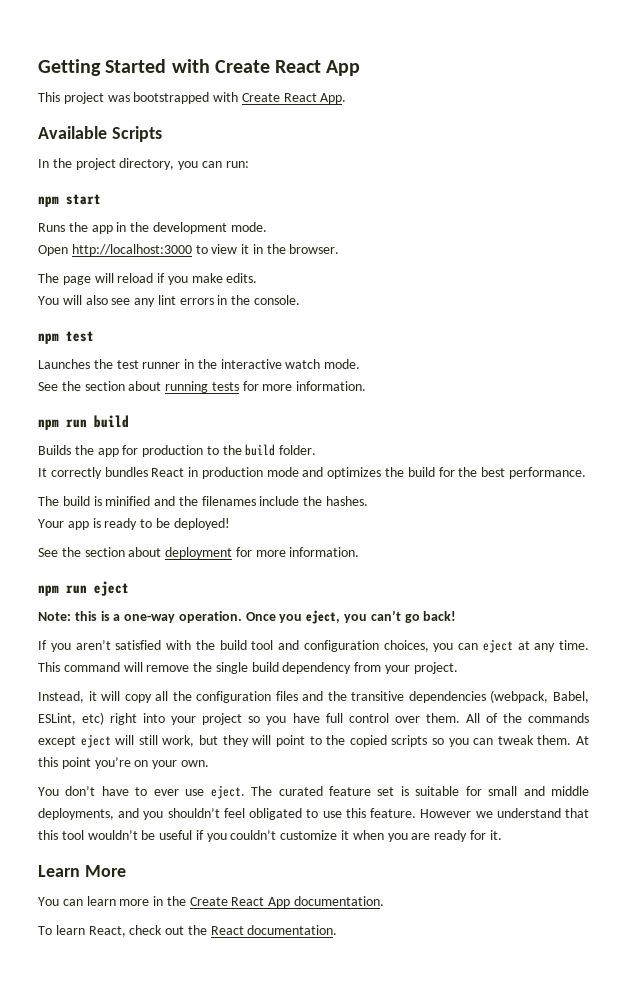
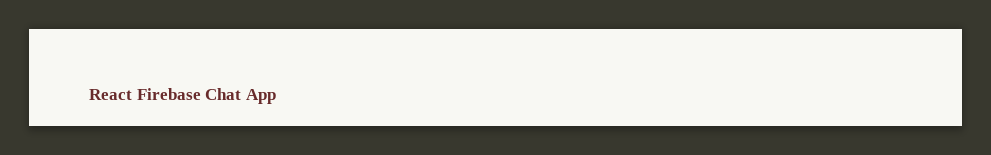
- Getting Started with Create React App
- This project was bootstrapped with Create React App.
- Available Scripts
- In the project directory, you can run:
- npm start
- Runs the app in the development mode.
- Open http://localhost:3000 to view it in the browser.
- The page will reload if you make edits.
- You will also see any lint errors in the console.
- npm test
- Launches the test runner in the interactive watch mode.
- See the section about running tests for more information.
- npm run build
- Builds the app for production to the build folder.
- It correctly bundles React in production mode and optimizes the build for the best performance.
- The build is minified and the filenames include the hashes.
- Your app is ready to be deployed!
- See the section about deployment for more information.
- npm run eject
- Note: this is a one-way operation. Once you eject, you can’t go back!
- If you aren’t satisfied with the build tool and configuration choices, you can eject at any time. This command will remove the single build dependency from your project.
- Instead, it will copy all the configuration files and the transitive dependencies (webpack, Babel, ESLint, etc) right into your project so you have full control over them. All of the commands except eject will still work, but they will point to the copied scripts so you can tweak them. At this point you’re on your own.
- You don’t have to ever use eject. The curated feature set is suitable for small and middle deployments, and you shouldn’t feel obligated to use this feature. However we understand that this tool wouldn’t be useful if you couldn’t customize it when you are ready for it.
- Learn More
- You can learn more in the Create React App documentation.
- To learn React, check out the React documentation.
+ React Firebase Chat App

